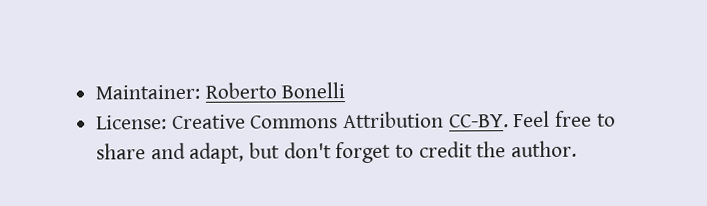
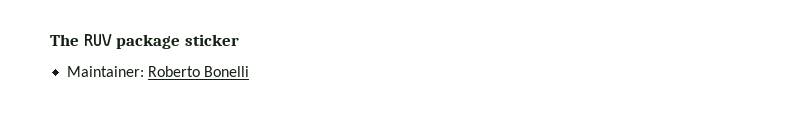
+ The RUV package sticker
- License: Creative Commons Attribution CC-BY. Feel free to share and adapt, but don't forget to credit the author.

